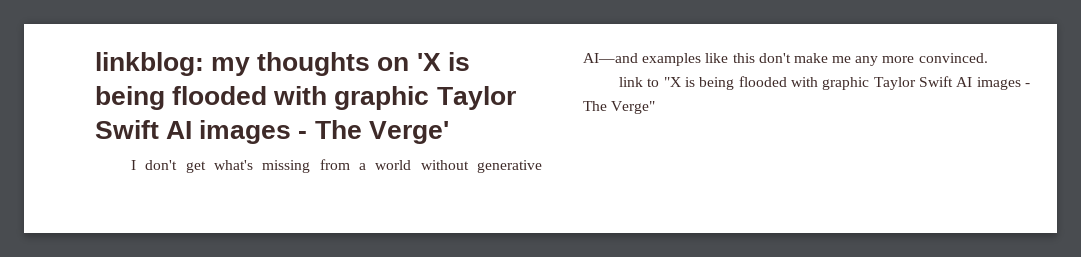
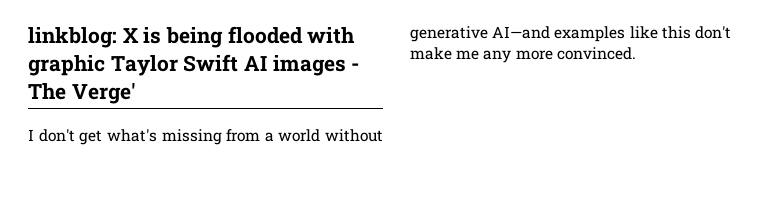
- linkblog: my thoughts on 'X is being flooded with graphic Taylor Swift AI images - The Verge'
+ linkblog: X is being flooded with graphic Taylor Swift AI images - The Verge'
- link to "X is being flooded with graphic Taylor Swift AI images - The Verge"

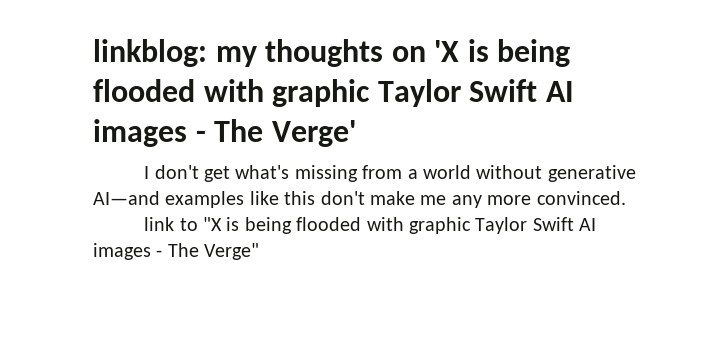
- linkblog: X is being flooded with graphic Taylor Swift AI images - The Verge'
+ linkblog: my thoughts on 'X is being flooded with graphic Taylor Swift AI images - The Verge'
+ link to "X is being flooded with graphic Taylor Swift AI images - The Verge"

